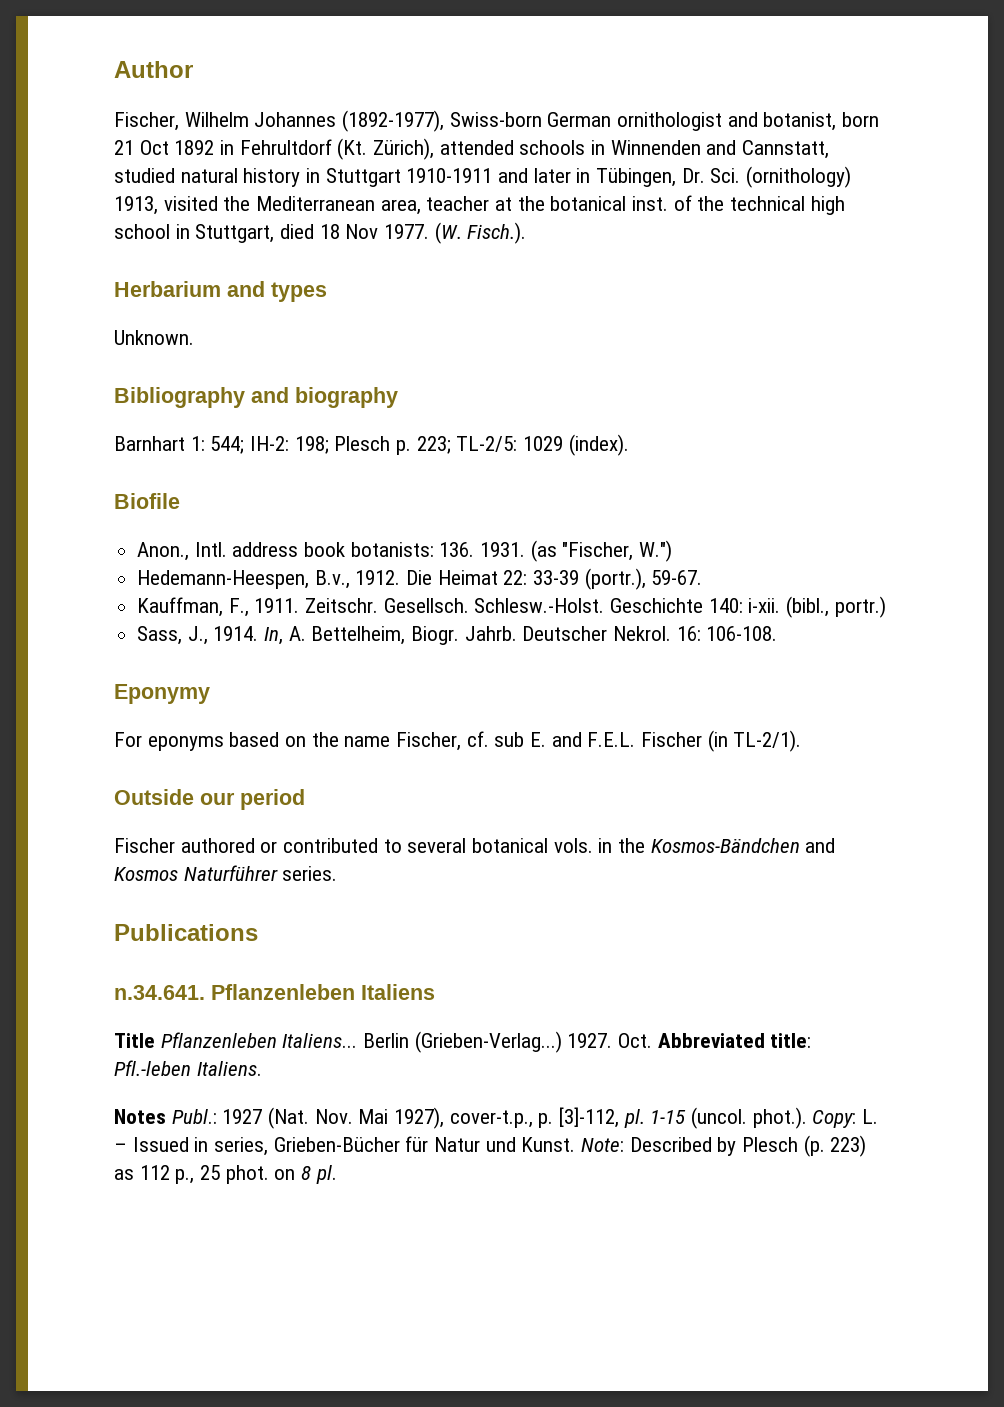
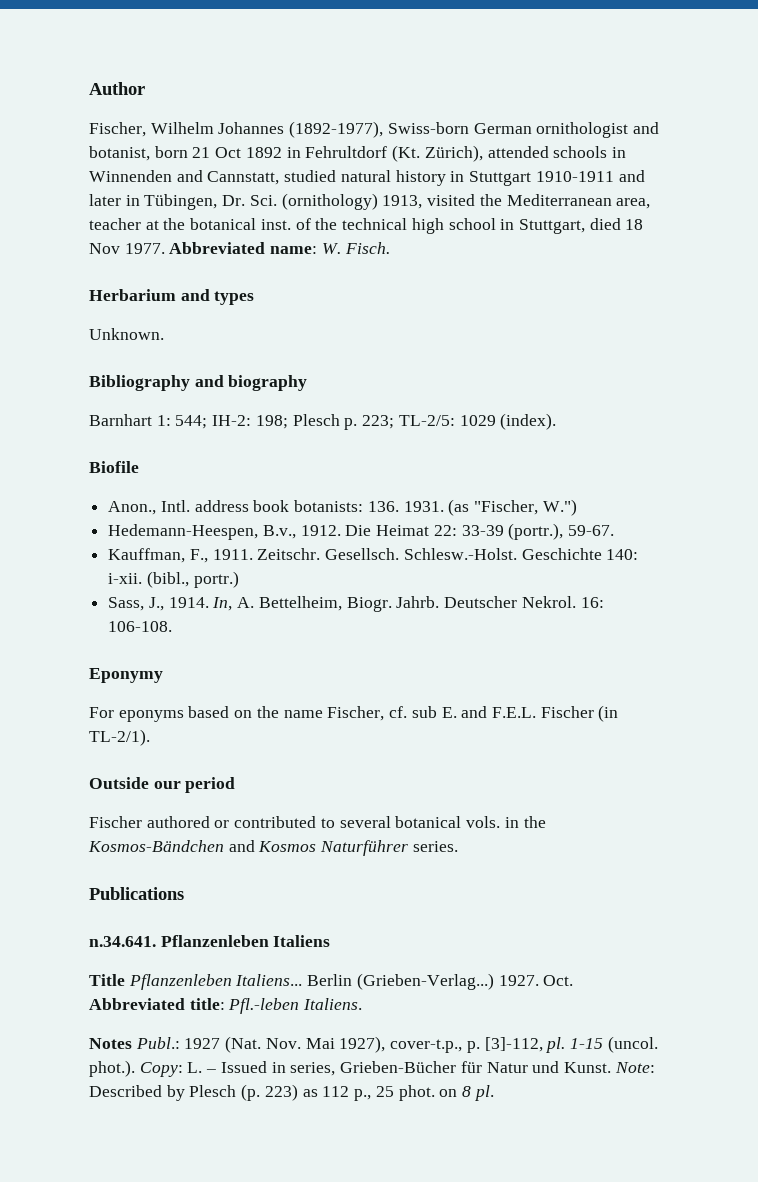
- (W. Fisch.).
+ Abbreviated name: W. Fisch.

